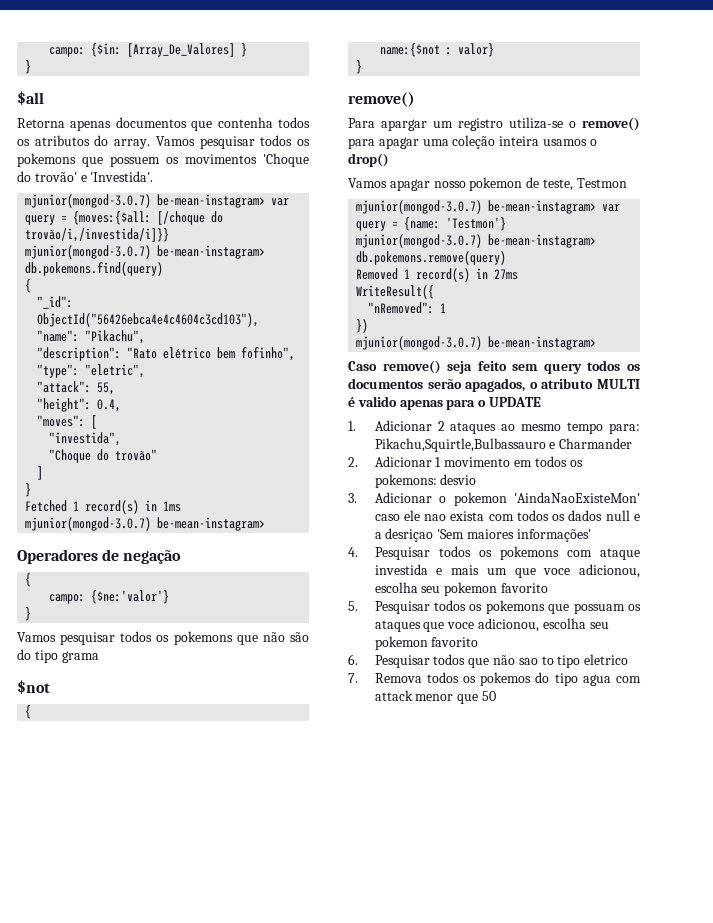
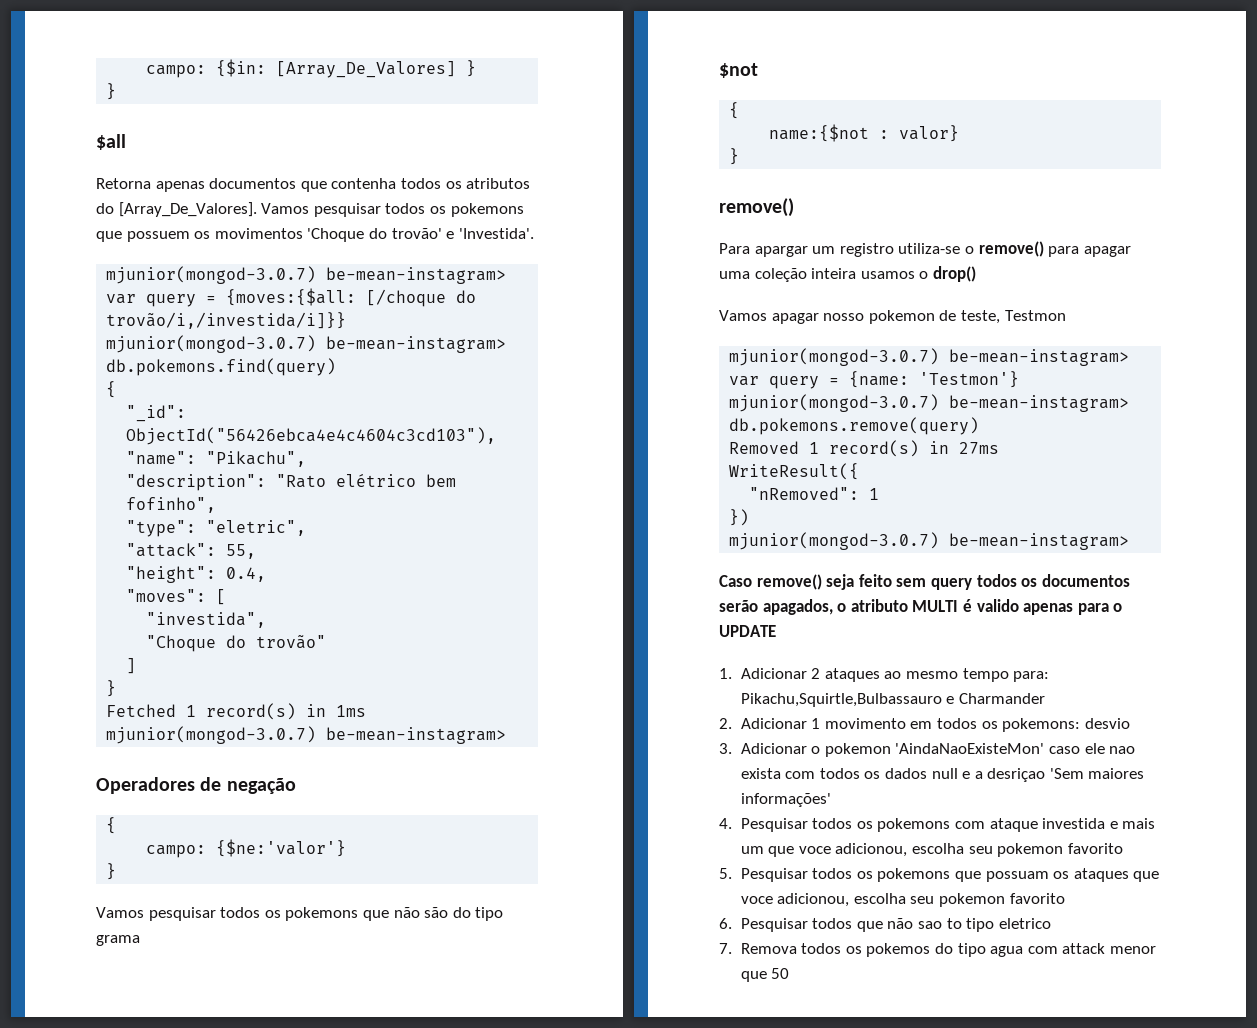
- Retorna apenas documentos que contenha todos os atributos do array.
+ Retorna apenas documentos que contenha todos os atributos do [Array_De_Valores].

